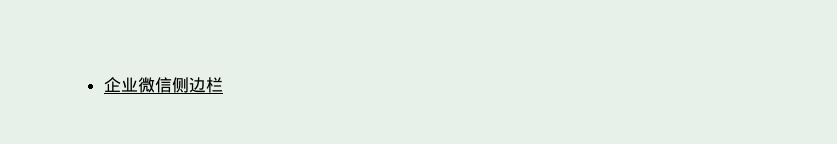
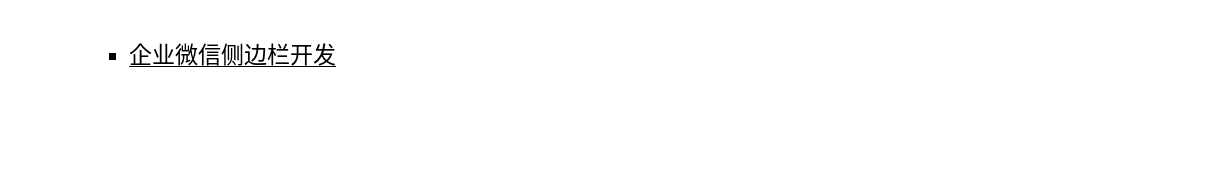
- 企业微信侧边栏
+ 企业微信侧边栏开发

